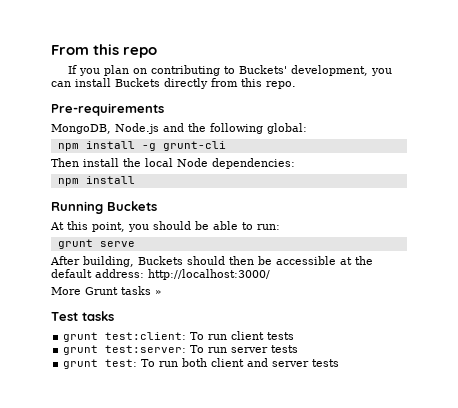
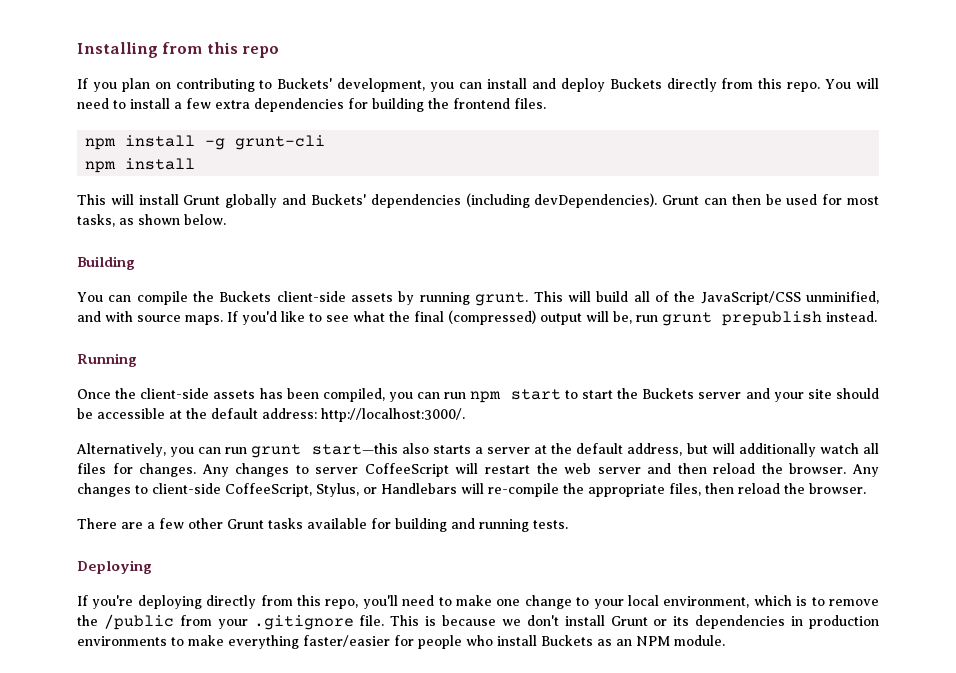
- From this repo
+ Installing from this repo
- If you plan on contributing to Buckets' development, you can install Buckets directly from this repo.
- Pre-requirements
- MongoDB, Node.js and the following global:
+ If you plan on contributing to Buckets' development, you can install and deploy Buckets directly from this repo. You will need to install a few extra dependencies for building the frontend files.
  npm install -g grunt-cli
- Then install the local Node dependencies:
  npm install
- Running Buckets
- At this point, you should be able to run:
- grunt serve
- After building, Buckets should then be accessible at the default address: http://localhost:3000/
- More Grunt tasks »
- Test tasks
- grunt test:client: To run client tests
- grunt test:server: To run server tests
- grunt test: To run both client and server tests
+ This will install Grunt globally and Buckets' dependencies (including devDependencies). Grunt can then be used for most tasks, as shown below.
+ Building
+ You can compile the Buckets client-side assets by running grunt. This will build all of the JavaScript/CSS unminified, and with source maps. If you'd like to see what the final (compressed) output will be, run grunt prepublish instead.
+ Running
+ Once the client-side assets has been compiled, you can run npm start to start the Buckets server and your site should be accessible at the default address: http://localhost:3000/.
+ Alternatively, you can run grunt start—this also starts a server at the default address, but will additionally watch all files for changes. Any changes to server CoffeeScript will restart the web server and then reload the browser. Any changes to client-side CoffeeScript, Stylus, or Handlebars will re-compile the appropriate files, then reload the browser.
+ There are a few other Grunt tasks available for building and running tests.
+ Deploying
+ If you're deploying directly from this repo, you'll need to make one change to your local environment, which is to remove the /public from your .gitignore file. This is because we don't install Grunt or its dependencies in production environments to make everything faster/easier for people who install Buckets as an NPM module.

